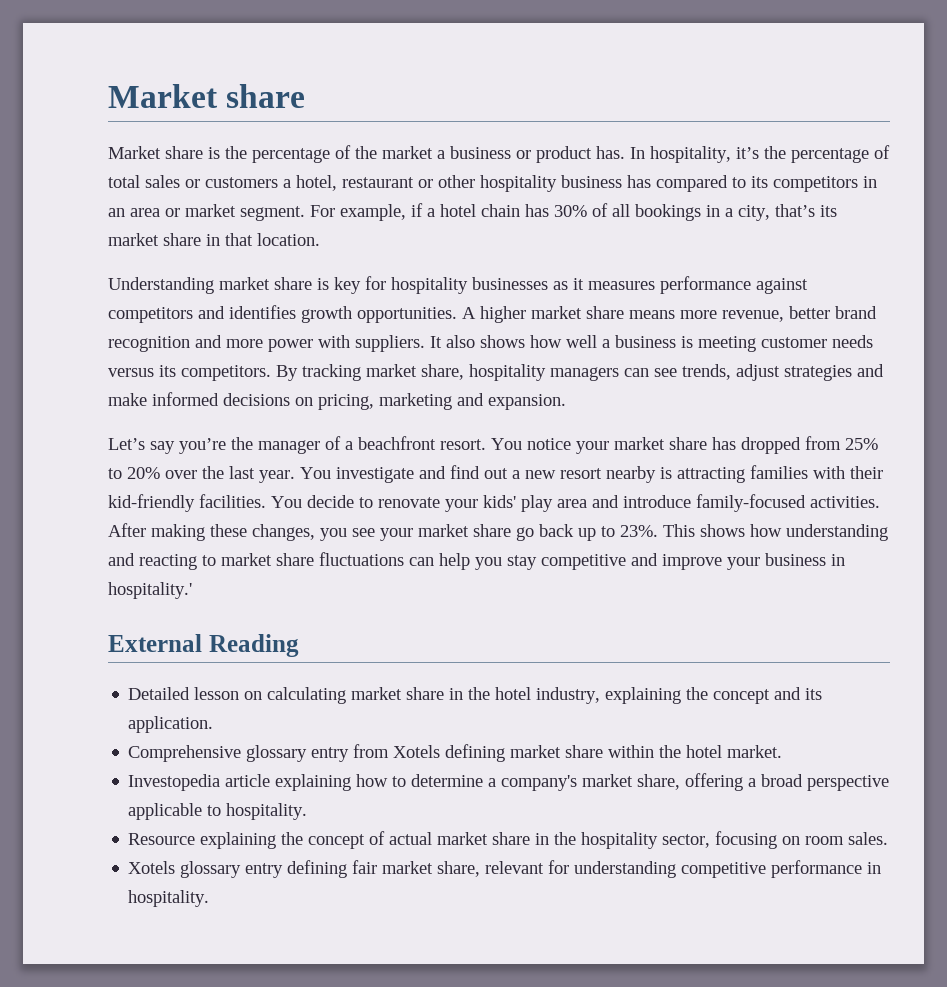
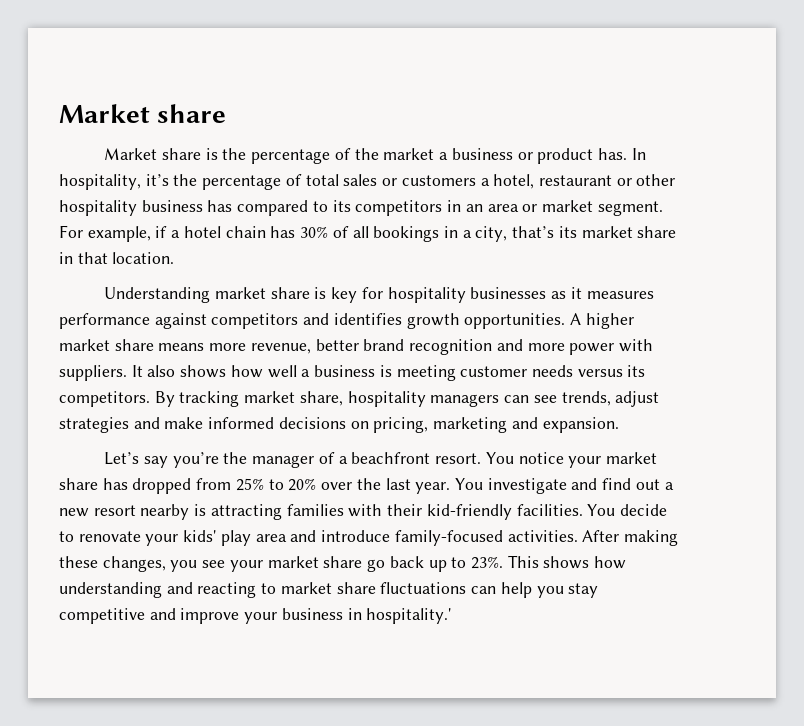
- External Reading
- Detailed lesson on calculating market share in the hotel industry, explaining the concept and its application.
- Comprehensive glossary entry from Xotels defining market share within the hotel market.
- Investopedia article explaining how to determine a company's market share, offering a broad perspective applicable to hospitality.
- Resource explaining the concept of actual market share in the hospitality sector, focusing on room sales.
- Xotels glossary entry defining fair market share, relevant for understanding competitive performance in hospitality.

